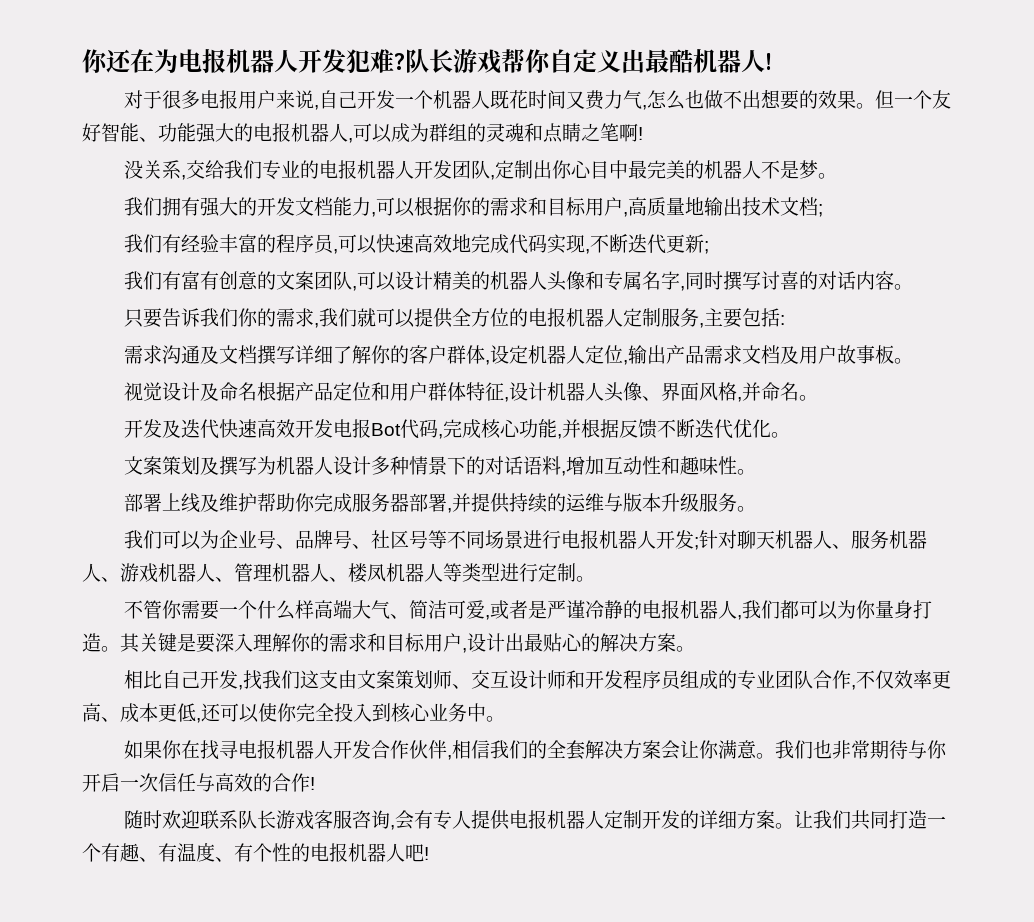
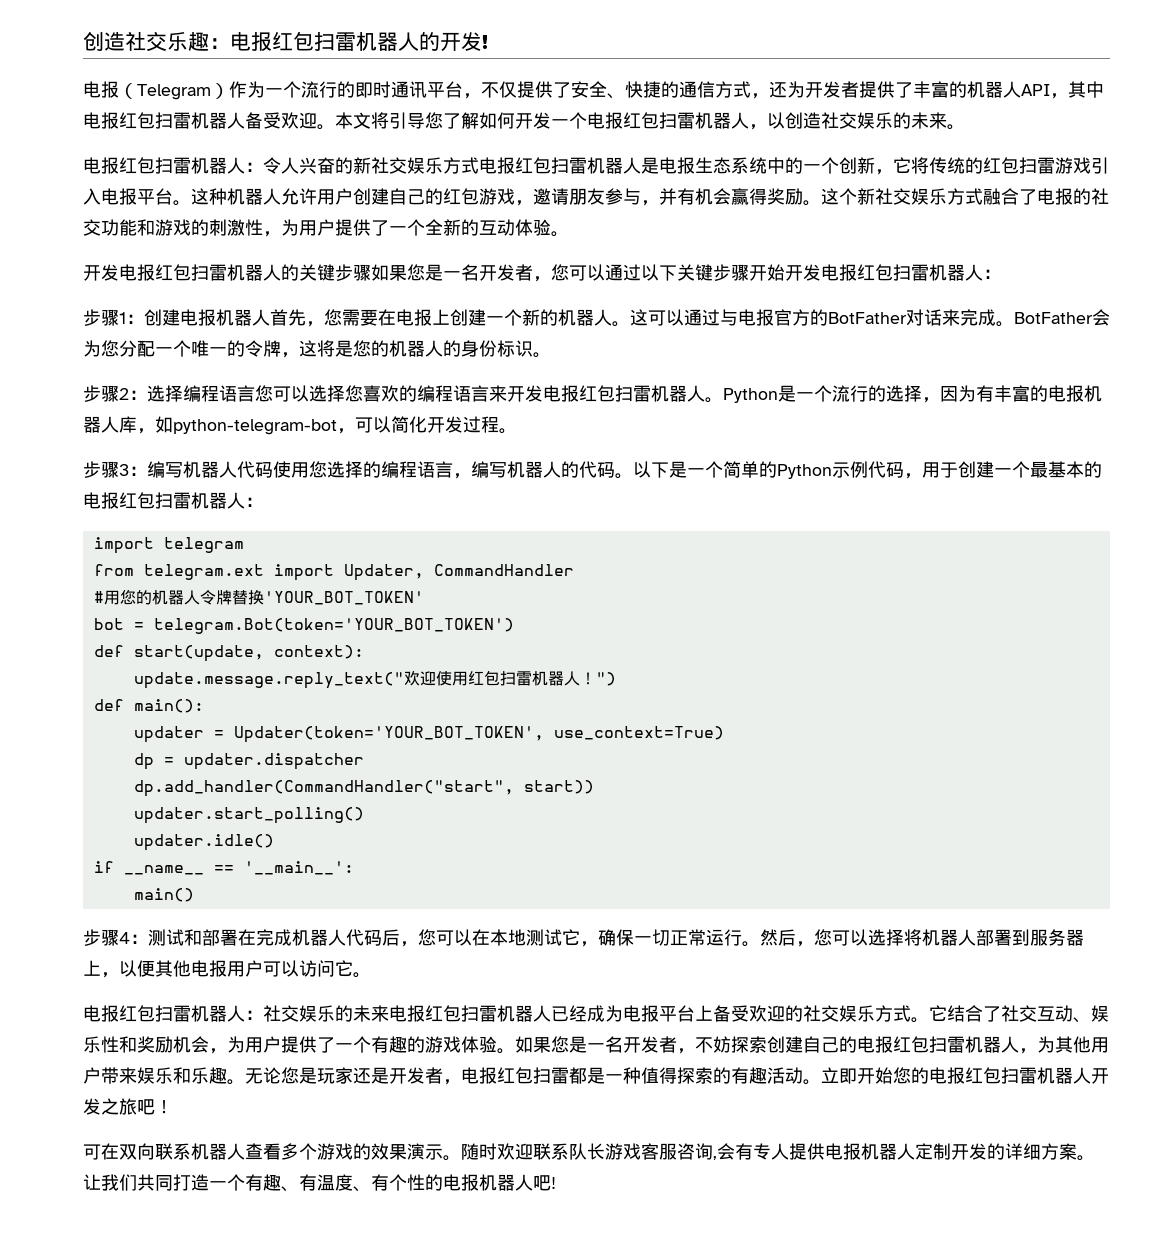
- 你还在为电报机器人开发犯难?队长游戏帮你自定义出最酷机器人!
- 对于很多电报用户来说,自己开发一个机器人既花时间又费力气,怎么也做不出想要的效果。但一个友好智能、功能强大的电报机器人,可以成为群组的灵魂和点睛之笔啊!
- 没关系,交给我们专业的电报机器人开发团队,定制出你心目中最完美的机器人不是梦。
- 我们拥有强大的开发文档能力,可以根据你的需求和目标用户,高质量地输出技术文档;
- 我们有经验丰富的程序员,可以快速高效地完成代码实现,不断迭代更新;
- 我们有富有创意的文案团队,可以设计精美的机器人头像和专属名字,同时撰写讨喜的对话内容。
- 只要告诉我们你的需求,我们就可以提供全方位的电报机器人定制服务,主要包括:
- 需求沟通及文档撰写详细了解你的客户群体,设定机器人定位,输出产品需求文档及用户故事板。
- 视觉设计及命名根据产品定位和用户群体特征,设计机器人头像、界面风格,并命名。
- 开发及迭代快速高效开发电报Bot代码,完成核心功能,并根据反馈不断迭代优化。
- 文案策划及撰写为机器人设计多种情景下的对话语料,增加互动性和趣味性。
- 部署上线及维护帮助你完成服务器部署,并提供持续的运维与版本升级服务。
- 我们可以为企业号、品牌号、社区号等不同场景进行电报机器人开发;针对聊天机器人、服务机器人、游戏机器人、管理机器人、楼凤机器人等类型进行定制。
- 不管你需要一个什么样高端大气、简洁可爱,或者是严谨冷静的电报机器人,我们都可以为你量身打造。其关键是要深入理解你的需求和目标用户,设计出最贴心的解决方案。
- 相比自己开发,找我们这支由文案策划师、交互设计师和开发程序员组成的专业团队合作,不仅效率更高、成本更低,还可以使你完全投入到核心业务中。
- 如果你在找寻电报机器人开发合作伙伴,相信我们的全套解决方案会让你满意。我们也非常期待与你开启一次信任与高效的合作!
- 随时欢迎联系队长游戏客服咨询,会有专人提供电报机器人定制开发的详细方案。
+ 创造社交乐趣：电报红包扫雷机器人的开发!
+ 电报（Telegram）作为一个流行的即时通讯平台，不仅提供了安全、快捷的通信方式，还为开发者提供了丰富的机器人API，其中电报红包扫雷机器人备受欢迎。本文将引导您了解如何开发一个电报红包扫雷机器人，以创造社交娱乐的未来。
+ 电报红包扫雷机器人：令人兴奋的新社交娱乐方式电报红包扫雷机器人是电报生态系统中的一个创新，它将传统的红包扫雷游戏引入电报平台。这种机器人允许用户创建自己的红包游戏，邀请朋友参与，并有机会赢得奖励。这个新社交娱乐方式融合了电报的社交功能和游戏的刺激性，为用户提供了一个全新的互动体验。
+ 开发电报红包扫雷机器人的关键步骤如果您是一名开发者，您可以通过以下关键步骤开始开发电报红包扫雷机器人：
+ 步骤1：创建电报机器人首先，您需要在电报上创建一个新的机器人。这可以通过与电报官方的BotFather对话来完成。BotFather会为您分配一个唯一的令牌，这将是您的机器人的身份标识。
+ 步骤2：选择编程语言您可以选择您喜欢的编程语言来开发电报红包扫雷机器人。Python是一个流行的选择，因为有丰富的电报机器人库，如python-telegram-bot，可以简化开发过程。
+ 步骤3：编写机器人代码使用您选择的编程语言，编写机器人的代码。以下是一个简单的Python示例代码，用于创建一个最基本的电报红包扫雷机器人：
+ import telegram
+ from telegram.ext import Updater, CommandHandler
+ #用您的机器人令牌替换'YOUR_BOT_TOKEN'
+ bot = telegram.Bot(token='YOUR_BOT_TOKEN')
+ def start(update, context):
+ update.message.reply_text("欢迎使用红包扫雷机器人！")
+ def main():
+ updater = Updater(token='YOUR_BOT_TOKEN', use_context=True)
+ dp = updater.dispatcher
+ dp.add_handler(CommandHandler("start", start))
+ updater.start_polling()
+ updater.idle()
+ if __name__ == '__main__':
+ main()
+ 步骤4：测试和部署在完成机器人代码后，您可以在本地测试它，确保一切正常运行。然后，您可以选择将机器人部署到服务器上，以便其他电报用户可以访问它。
+ 电报红包扫雷机器人：社交娱乐的未来电报红包扫雷机器人已经成为电报平台上备受欢迎的社交娱乐方式。它结合了社交互动、娱乐性和奖励机会，为用户提供了一个有趣的游戏体验。如果您是一名开发者，不妨探索创建自己的电报红包扫雷机器人，为其他用户带来娱乐和乐趣。无论您是玩家还是开发者，电报红包扫雷都是一种值得探索的有趣活动。立即开始您的电报红包扫雷机器人开发之旅吧！
+ 可在双向联系机器人查看多个游戏的效果演示。随时欢迎联系队长游戏客服咨询,会有专人提供电报机器人定制开发的详细方案。

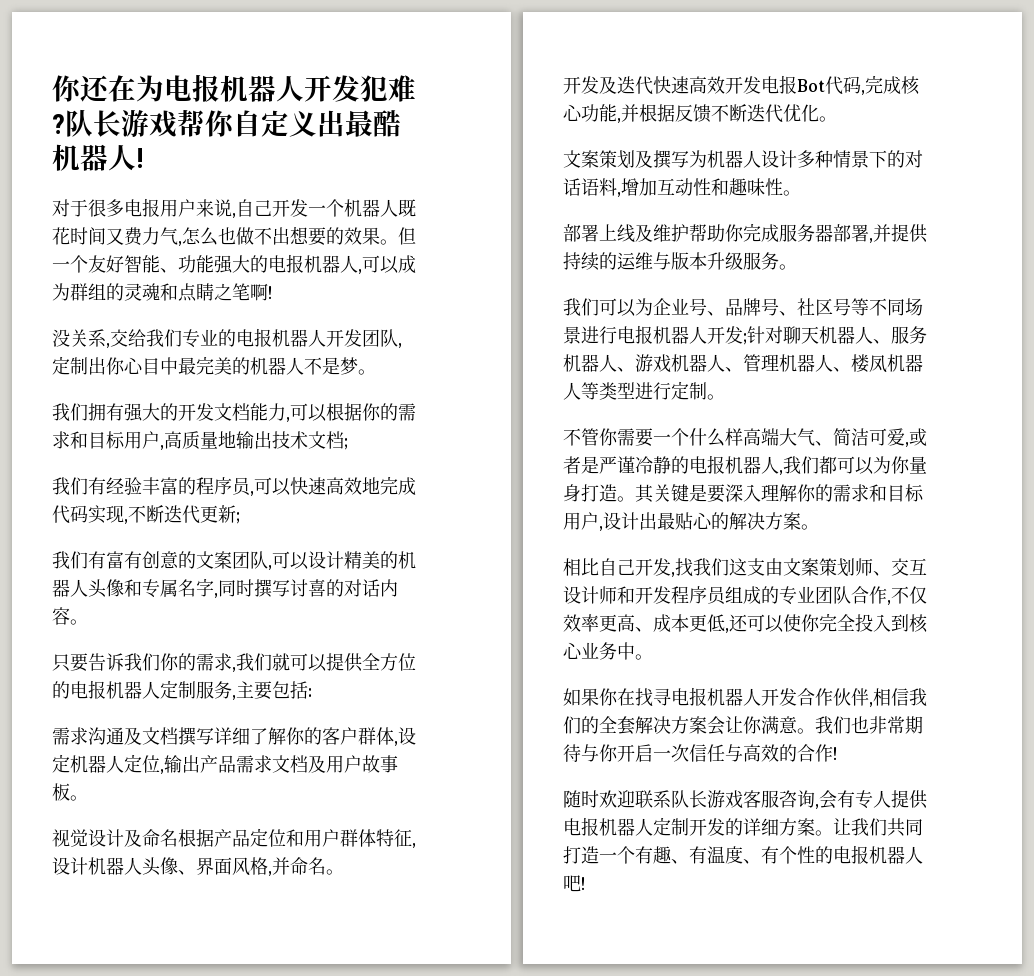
- 创造社交乐趣：电报红包扫雷机器人的开发!
- 电报（Telegram）作为一个流行的即时通讯平台，不仅提供了安全、快捷的通信方式，还为开发者提供了丰富的机器人API，其中电报红包扫雷机器人备受欢迎。本文将引导您了解如何开发一个电报红包扫雷机器人，以创造社交娱乐的未来。
- 电报红包扫雷机器人：令人兴奋的新社交娱乐方式电报红包扫雷机器人是电报生态系统中的一个创新，它将传统的红包扫雷游戏引入电报平台。这种机器人允许用户创建自己的红包游戏，邀请朋友参与，并有机会赢得奖励。这个新社交娱乐方式融合了电报的社交功能和游戏的刺激性，为用户提供了一个全新的互动体验。
- 开发电报红包扫雷机器人的关键步骤如果您是一名开发者，您可以通过以下关键步骤开始开发电报红包扫雷机器人：
- 步骤1：创建电报机器人首先，您需要在电报上创建一个新的机器人。这可以通过与电报官方的BotFather对话来完成。BotFather会为您分配一个唯一的令牌，这将是您的机器人的身份标识。
- 步骤2：选择编程语言您可以选择您喜欢的编程语言来开发电报红包扫雷机器人。Python是一个流行的选择，因为有丰富的电报机器人库，如python-telegram-bot，可以简化开发过程。
- 步骤3：编写机器人代码使用您选择的编程语言，编写机器人的代码。以下是一个简单的Python示例代码，用于创建一个最基本的电报红包扫雷机器人：
- import telegram
- from telegram.ext import Updater, CommandHandler
- #用您的机器人令牌替换'YOUR_BOT_TOKEN'
- bot = telegram.Bot(token='YOUR_BOT_TOKEN')
- def start(update, context):
- update.message.reply_text("欢迎使用红包扫雷机器人！")
- def main():
- updater = Updater(token='YOUR_BOT_TOKEN', use_context=True)
- dp = updater.dispatcher
- dp.add_handler(CommandHandler("start", start))
- updater.start_polling()
- updater.idle()
- if __name__ == '__main__':
- main()
- 步骤4：测试和部署在完成机器人代码后，您可以在本地测试它，确保一切正常运行。然后，您可以选择将机器人部署到服务器上，以便其他电报用户可以访问它。
- 电报红包扫雷机器人：社交娱乐的未来电报红包扫雷机器人已经成为电报平台上备受欢迎的社交娱乐方式。它结合了社交互动、娱乐性和奖励机会，为用户提供了一个有趣的游戏体验。如果您是一名开发者，不妨探索创建自己的电报红包扫雷机器人，为其他用户带来娱乐和乐趣。无论您是玩家还是开发者，电报红包扫雷都是一种值得探索的有趣活动。立即开始您的电报红包扫雷机器人开发之旅吧！
- 可在双向联系机器人查看多个游戏的效果演示。随时欢迎联系队长游戏客服咨询,会有专人提供电报机器人定制开发的详细方案。
+ 你还在为电报机器人开发犯难?队长游戏帮你自定义出最酷机器人!
+ 对于很多电报用户来说,自己开发一个机器人既花时间又费力气,怎么也做不出想要的效果。但一个友好智能、功能强大的电报机器人,可以成为群组的灵魂和点睛之笔啊!
+ 没关系,交给我们专业的电报机器人开发团队,定制出你心目中最完美的机器人不是梦。
+ 我们拥有强大的开发文档能力,可以根据你的需求和目标用户,高质量地输出技术文档;
+ 我们有经验丰富的程序员,可以快速高效地完成代码实现,不断迭代更新;
+ 我们有富有创意的文案团队,可以设计精美的机器人头像和专属名字,同时撰写讨喜的对话内容。
+ 只要告诉我们你的需求,我们就可以提供全方位的电报机器人定制服务,主要包括:
+ 需求沟通及文档撰写详细了解你的客户群体,设定机器人定位,输出产品需求文档及用户故事板。
+ 视觉设计及命名根据产品定位和用户群体特征,设计机器人头像、界面风格,并命名。
+ 开发及迭代快速高效开发电报Bot代码,完成核心功能,并根据反馈不断迭代优化。
+ 文案策划及撰写为机器人设计多种情景下的对话语料,增加互动性和趣味性。
+ 部署上线及维护帮助你完成服务器部署,并提供持续的运维与版本升级服务。
+ 我们可以为企业号、品牌号、社区号等不同场景进行电报机器人开发;针对聊天机器人、服务机器人、游戏机器人、管理机器人、楼凤机器人等类型进行定制。
+ 不管你需要一个什么样高端大气、简洁可爱,或者是严谨冷静的电报机器人,我们都可以为你量身打造。其关键是要深入理解你的需求和目标用户,设计出最贴心的解决方案。
+ 相比自己开发,找我们这支由文案策划师、交互设计师和开发程序员组成的专业团队合作,不仅效率更高、成本更低,还可以使你完全投入到核心业务中。
+ 如果你在找寻电报机器人开发合作伙伴,相信我们的全套解决方案会让你满意。我们也非常期待与你开启一次信任与高效的合作!
+ 随时欢迎联系队长游戏客服咨询,会有专人提供电报机器人定制开发的详细方案。

